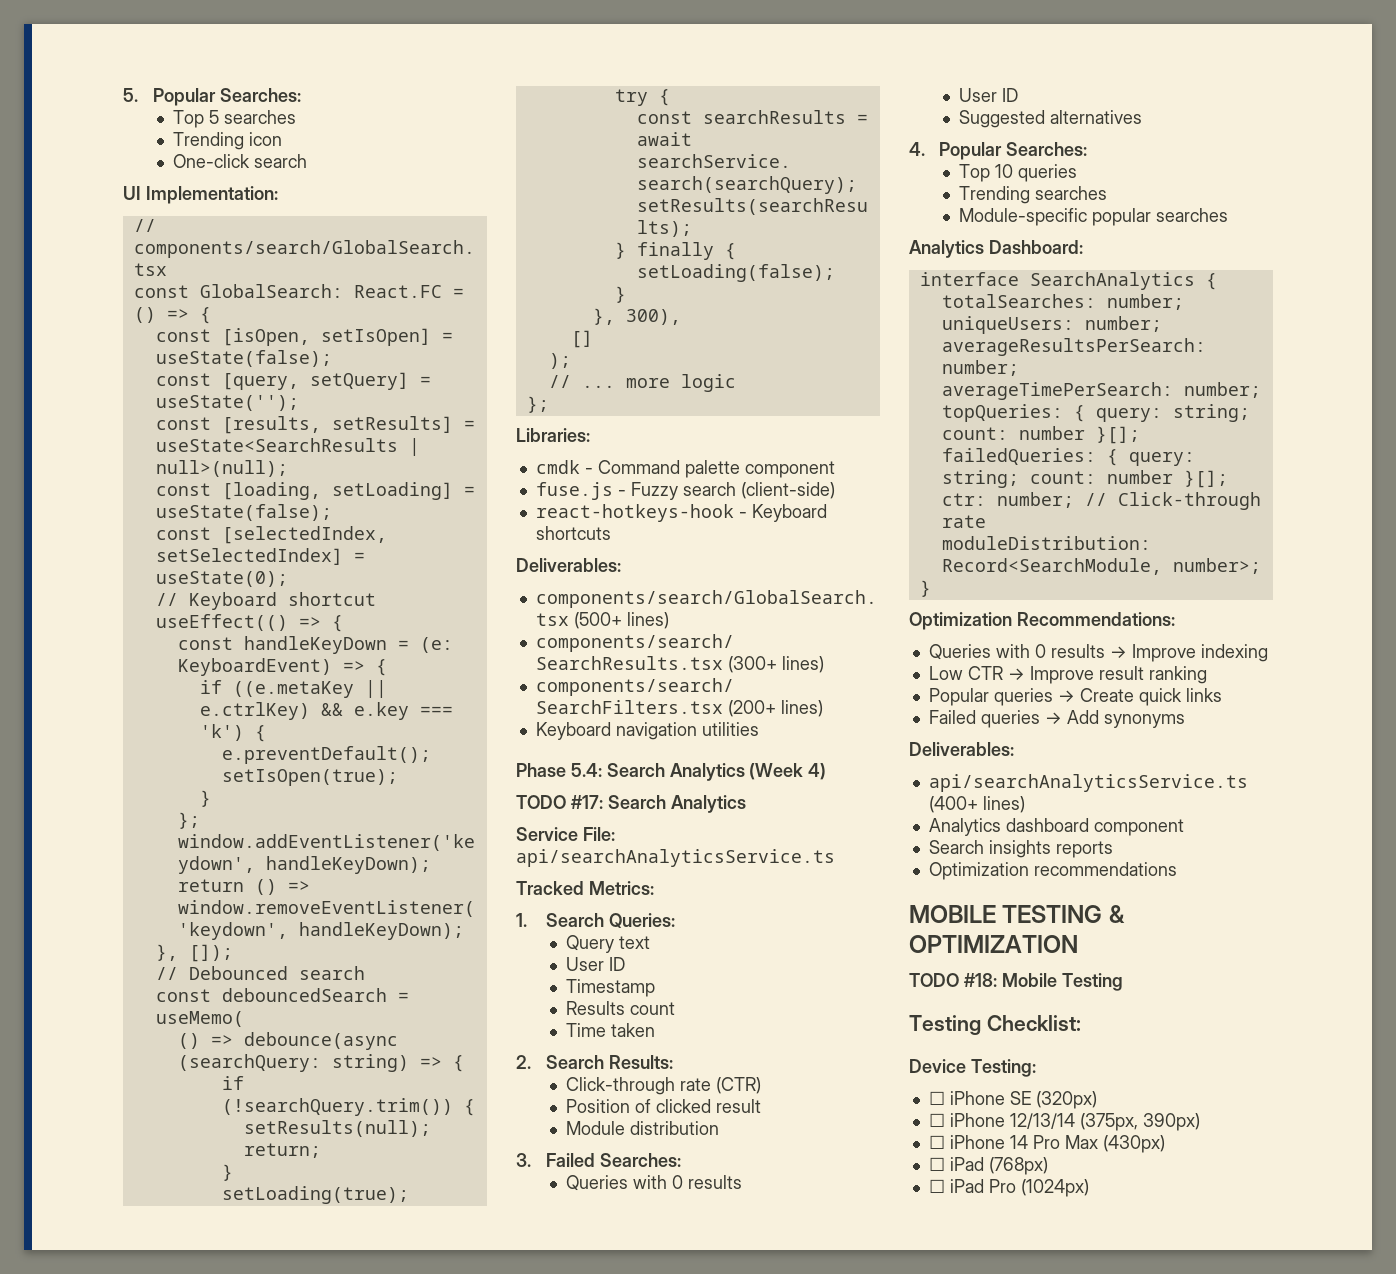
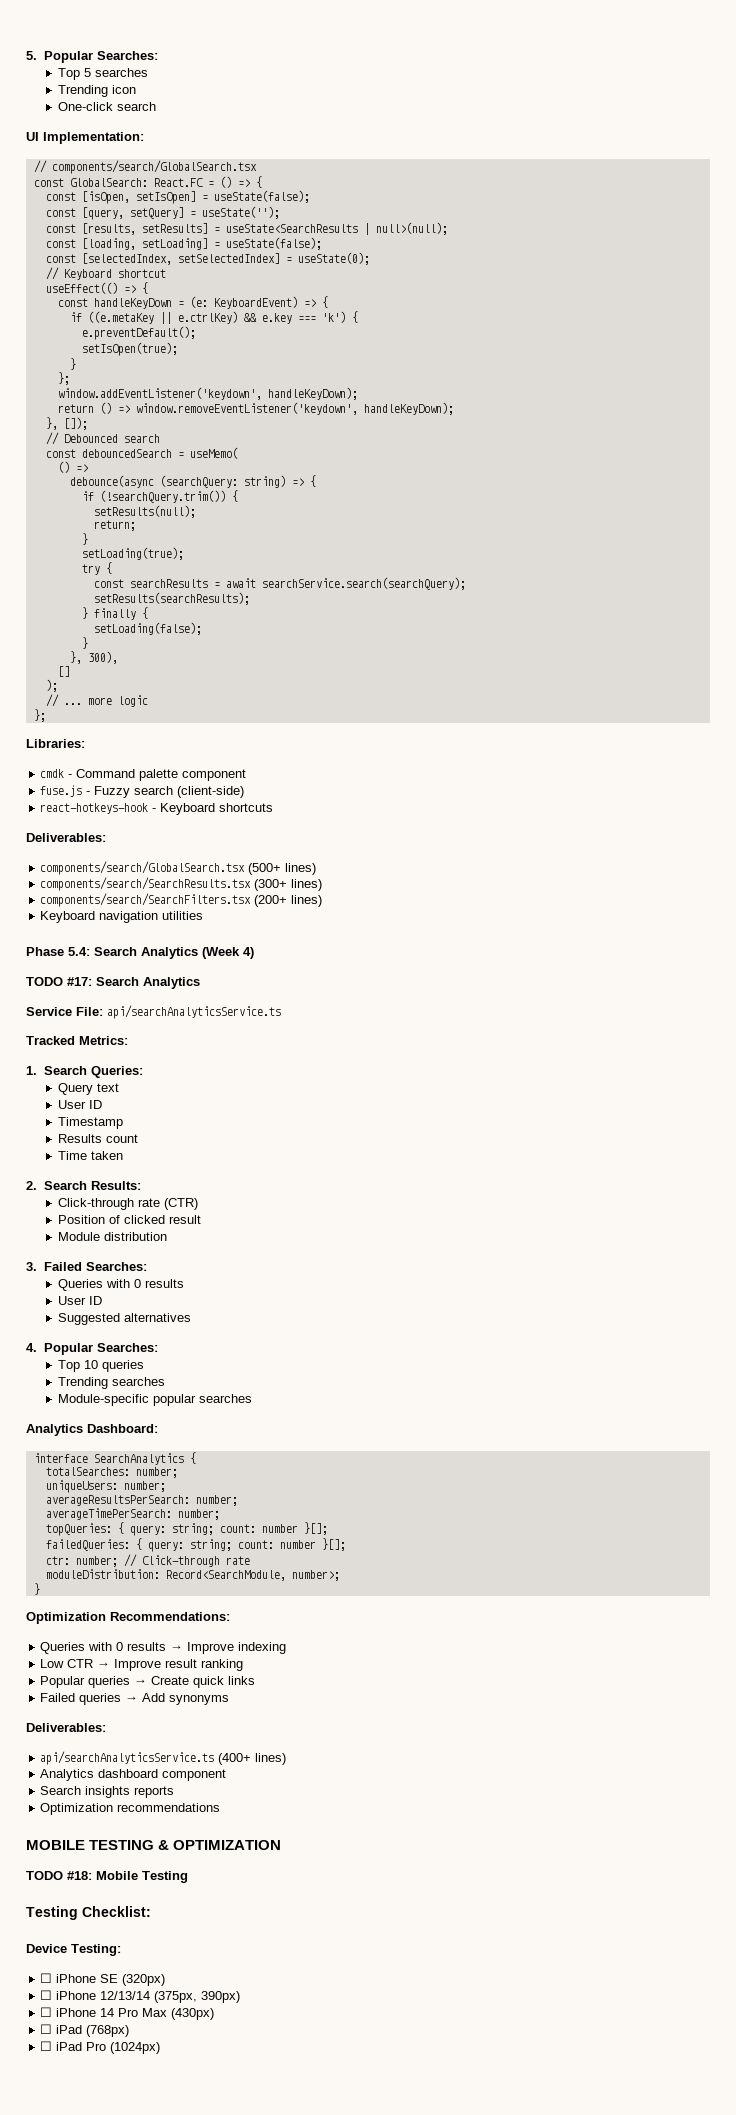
  const debouncedSearch = useMemo(
- () => debounce(async (searchQuery: string) => {
+ () =>
+ debounce(async (searchQuery: string) => {

